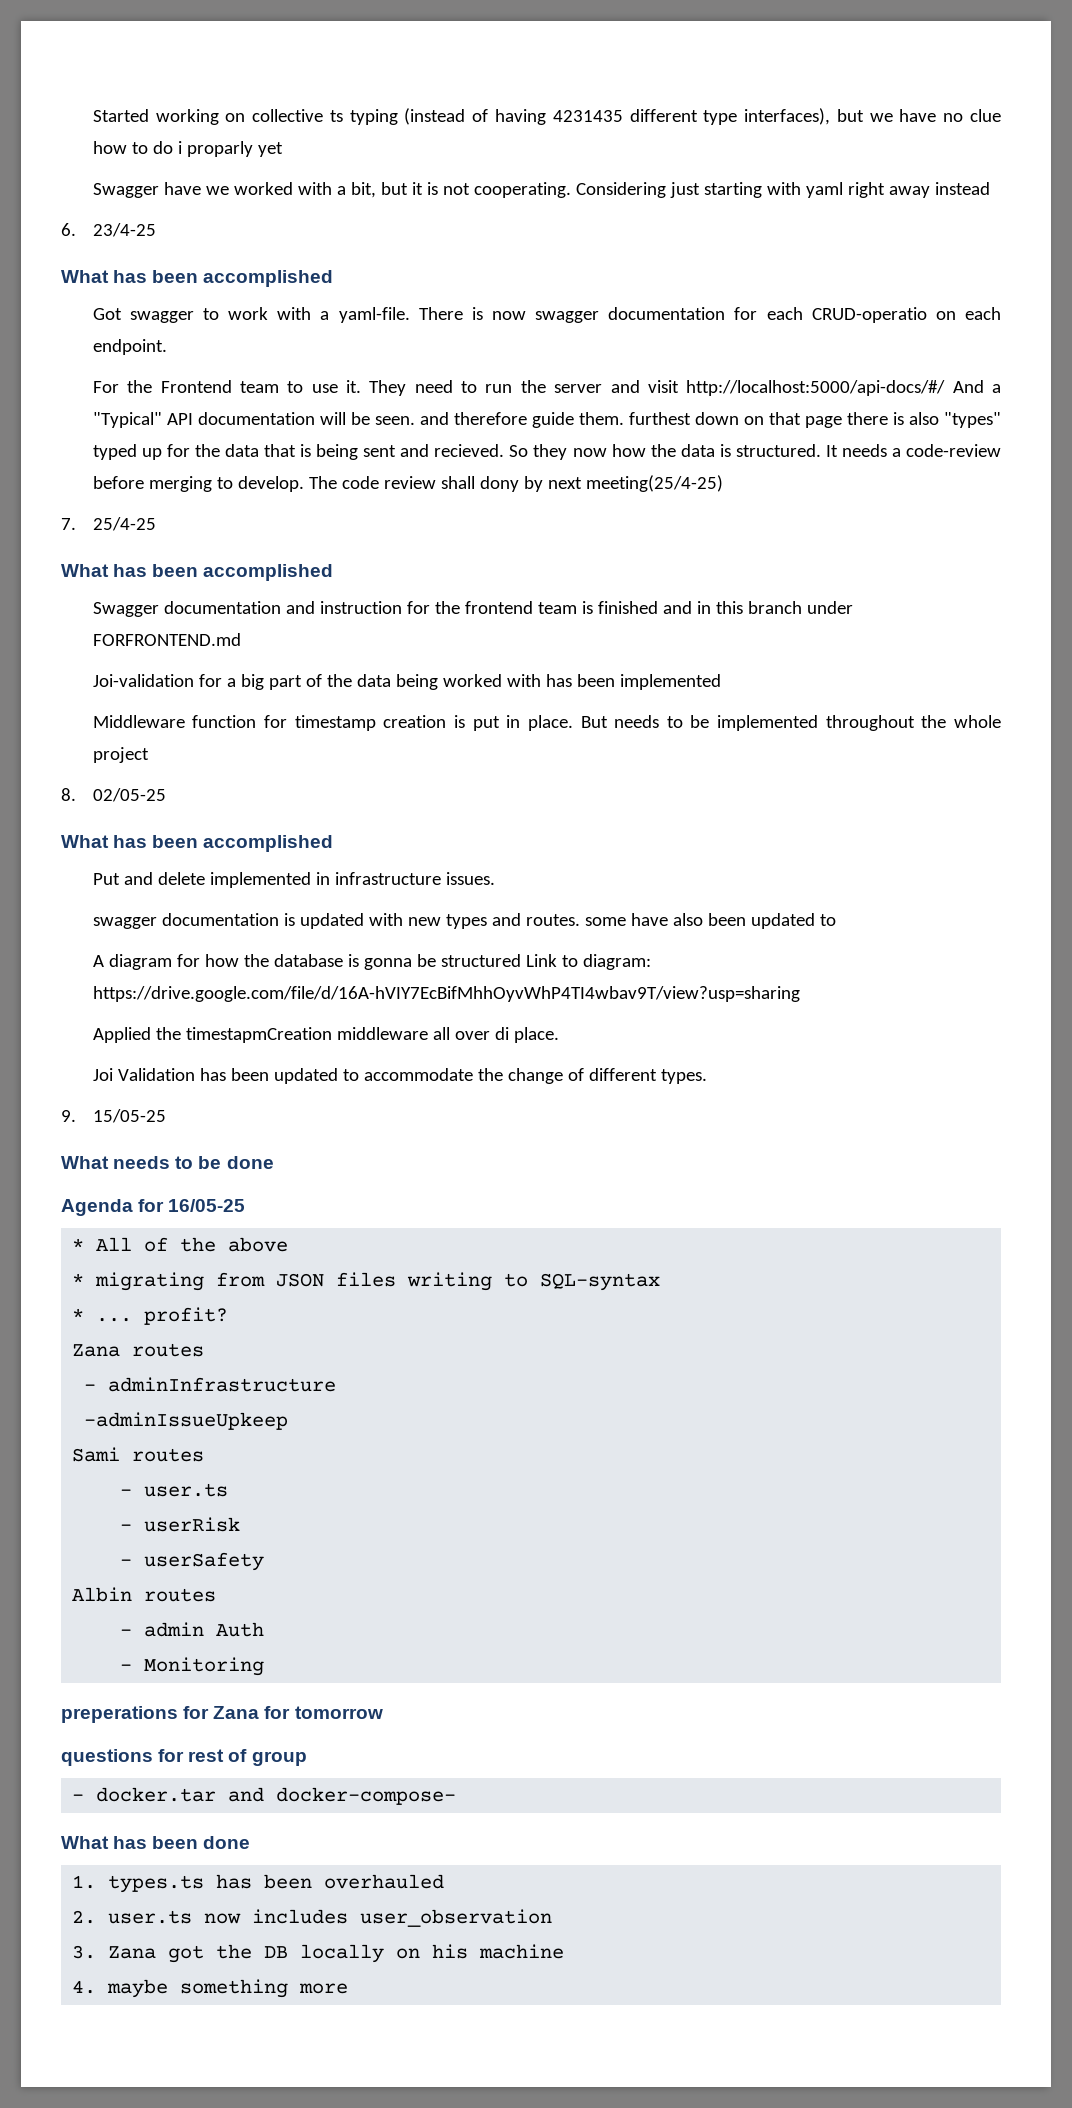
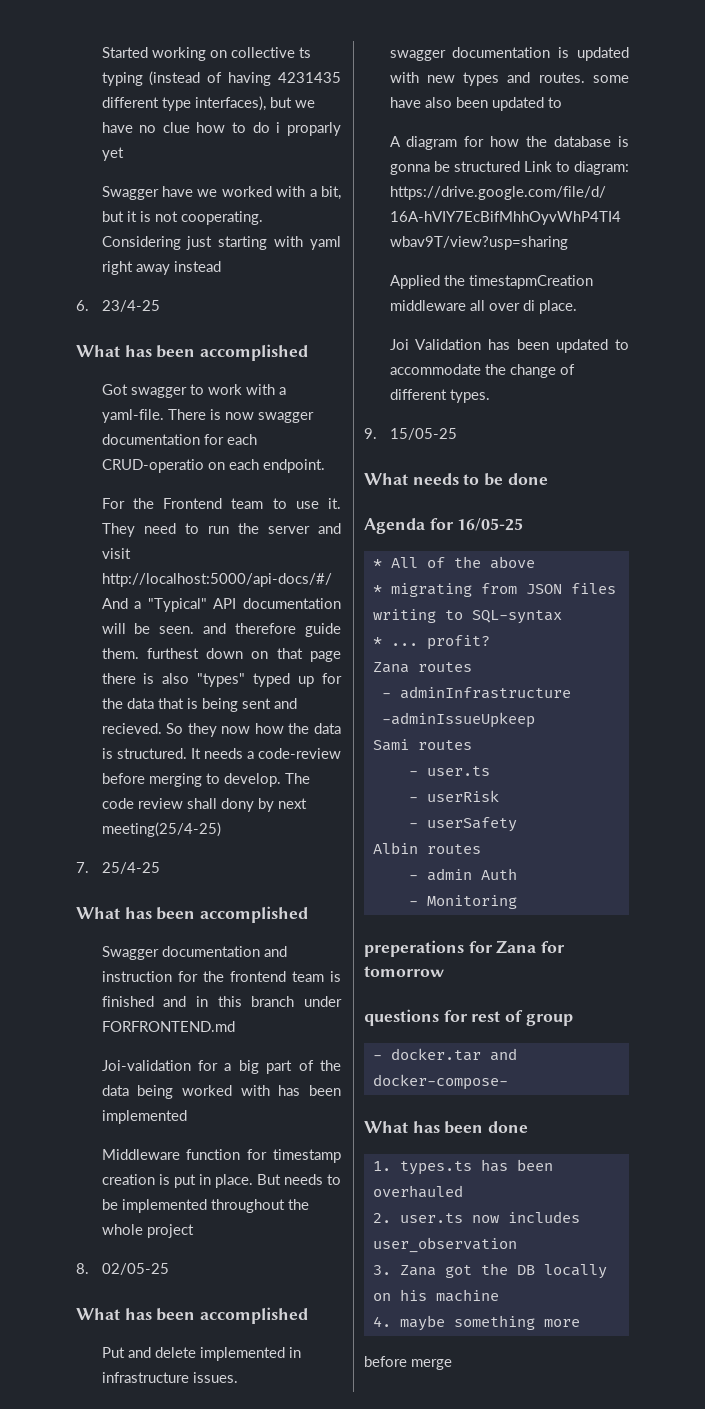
+ before merge

